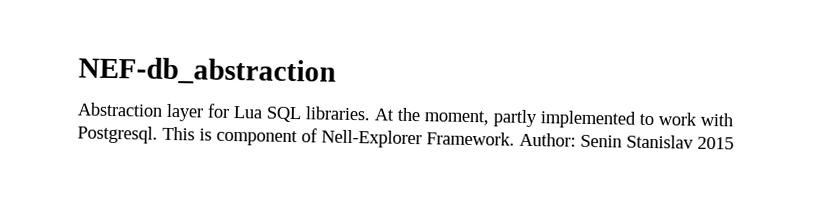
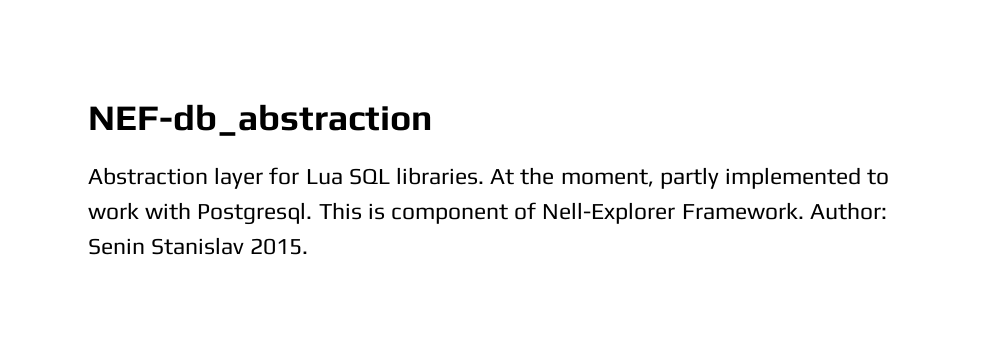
- Author: Senin Stanislav 2015
+ Author: Senin Stanislav 2015.

